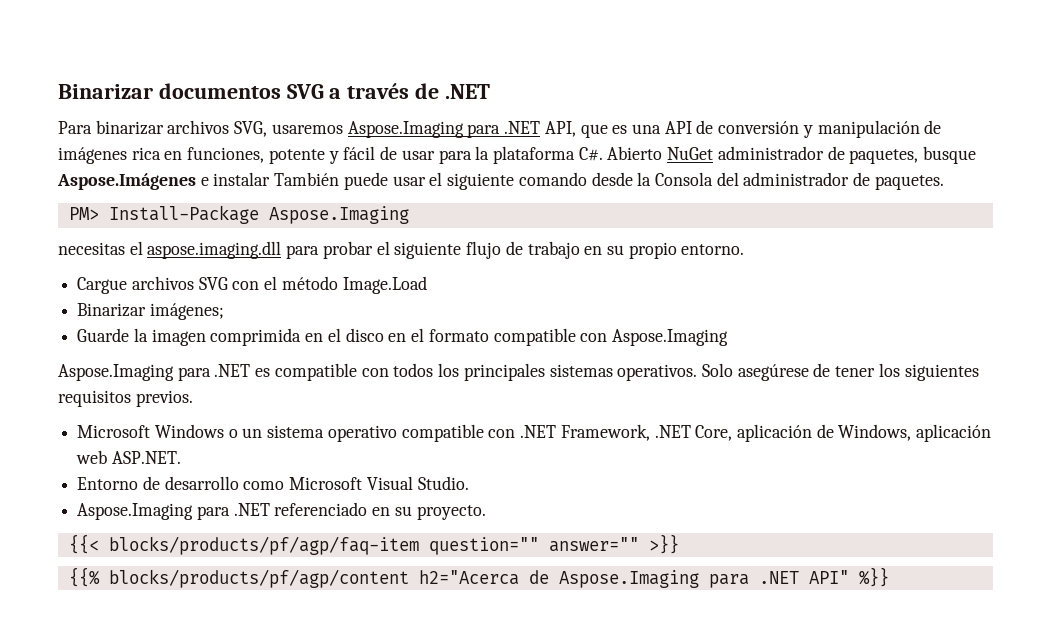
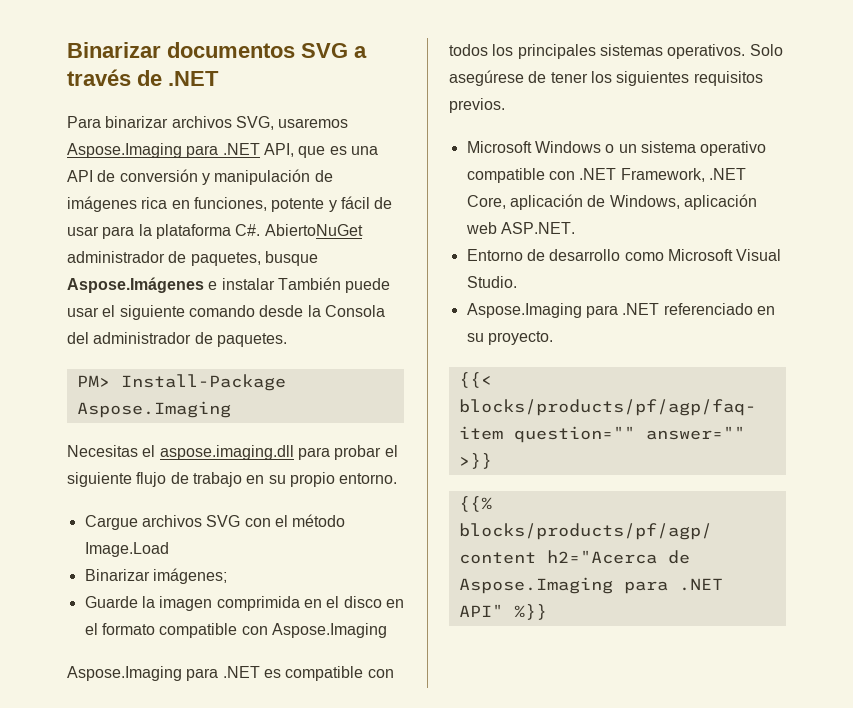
- Para binarizar archivos SVG, usaremos Aspose.Imaging para .NET API, que es una API de conversión y manipulación de imágenes rica en funciones, potente y fácil de usar para la plataforma C#. Abierto NuGet administrador de paquetes, busque Aspose.Imágenes e instalar También puede usar el siguiente comando desde la Consola del administrador de paquetes.
+ Para binarizar archivos SVG, usaremos Aspose.Imaging para .NET API, que es una API de conversión y manipulación de imágenes rica en funciones, potente y fácil de usar para la plataforma C#. AbiertoNuGet administrador de paquetes, busque Aspose.Imágenes e instalar También puede usar el siguiente comando desde la Consola del administrador de paquetes.
- necesitas el aspose.imaging.dll para probar el siguiente flujo de trabajo en su propio entorno.
+ Necesitas el aspose.imaging.dll para probar el siguiente flujo de trabajo en su propio entorno.

